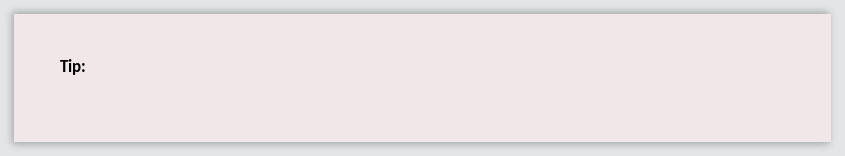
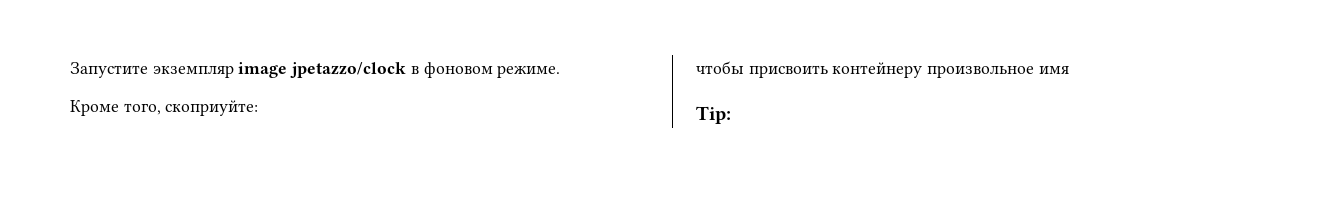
+ Запустите экземпляр image jpetazzo/clock в фоновом режиме.
+ Кроме того, скоприуйте:
+ чтобы присвоить контейнеру произвольное имя

